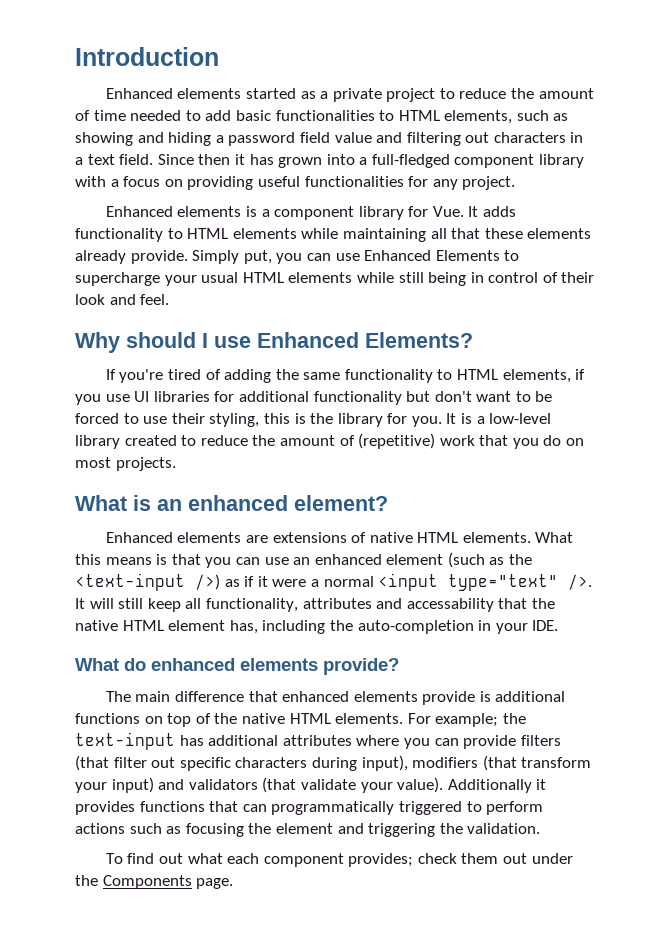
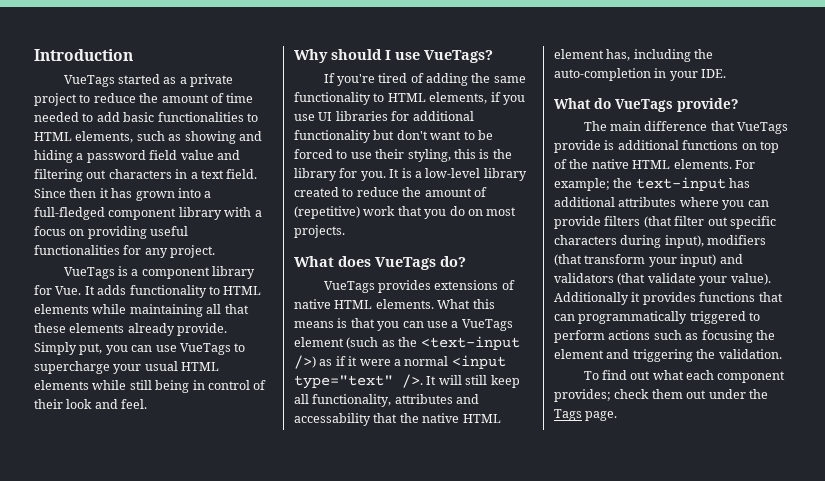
- Enhanced elements started as a private project to reduce the amount of time needed to add basic functionalities to HTML elements, such as showing and hiding a password field value and filtering out characters in a text field.
+ VueTags started as a private project to reduce the amount of time needed to add basic functionalities to HTML elements, such as showing and hiding a password field value and filtering out characters in a text field.
- Enhanced elements is a component library for Vue. It adds functionality to HTML elements while maintaining all that these elements already provide.
+ VueTags is a component library for Vue. It adds functionality to HTML elements while maintaining all that these elements already provide.
- Simply put, you can use Enhanced Elements to supercharge your usual HTML elements while still being in control of their look and feel.
+ Simply put, you can use VueTags to supercharge your usual HTML elements while still being in control of their look and feel.
- Why should I use Enhanced Elements?
+ Why should I use VueTags?
- What is an enhanced element?
- Enhanced elements are extensions of native HTML elements.
+ What does VueTags do?
+ VueTags provides extensions of native HTML elements.
- What this means is that you can use an enhanced element (such as the <text-input />) as if it were a normal <input type="text" />.
+ What this means is that you can use a VueTags element (such as the <text-input />) as if it were a normal <input type="text" />.
- What do enhanced elements provide?
+ What do VueTags provide?
- The main difference that enhanced elements provide is additional functions on top of the native HTML elements.
+ The main difference that VueTags provide is additional functions on top of the native HTML elements.
- To find out what each component provides; check them out under the Components page.
+ To find out what each component provides; check them out under the Tags page.

